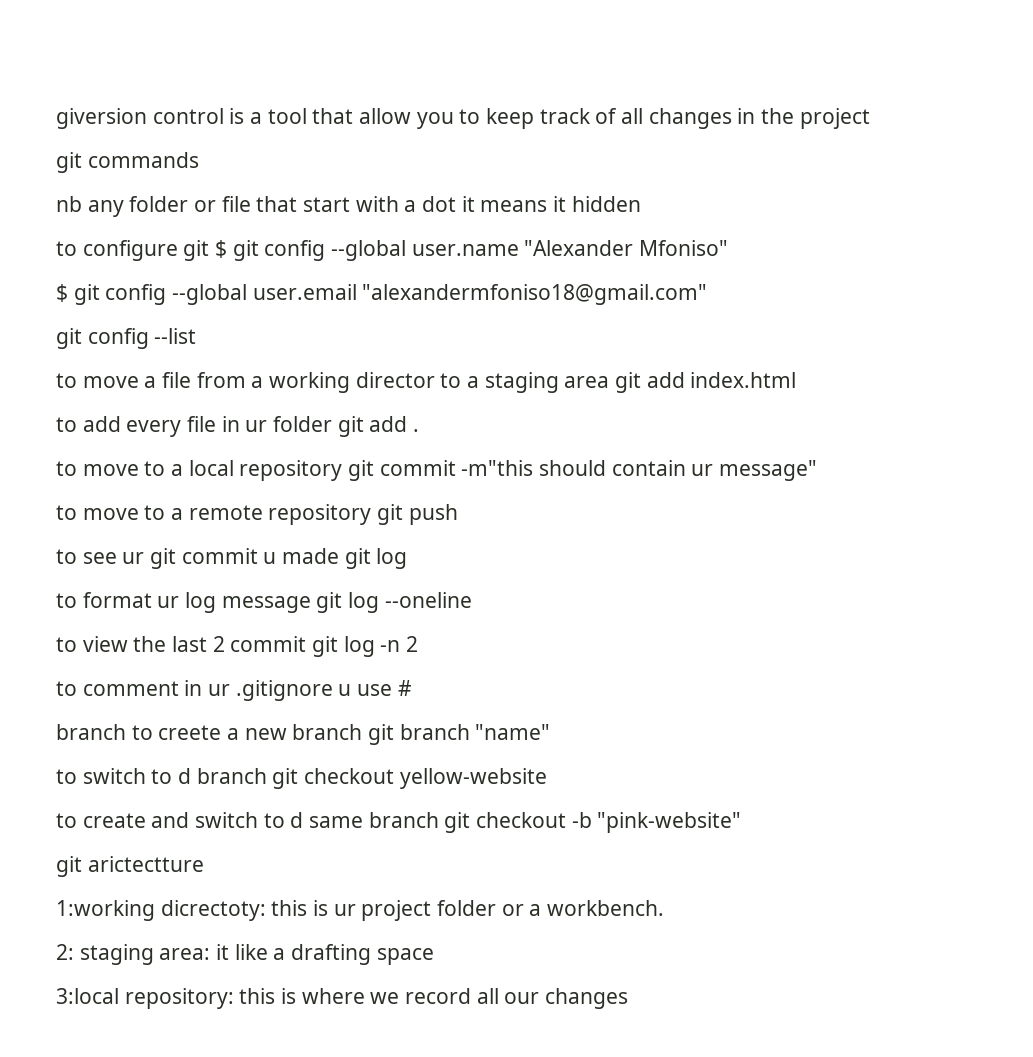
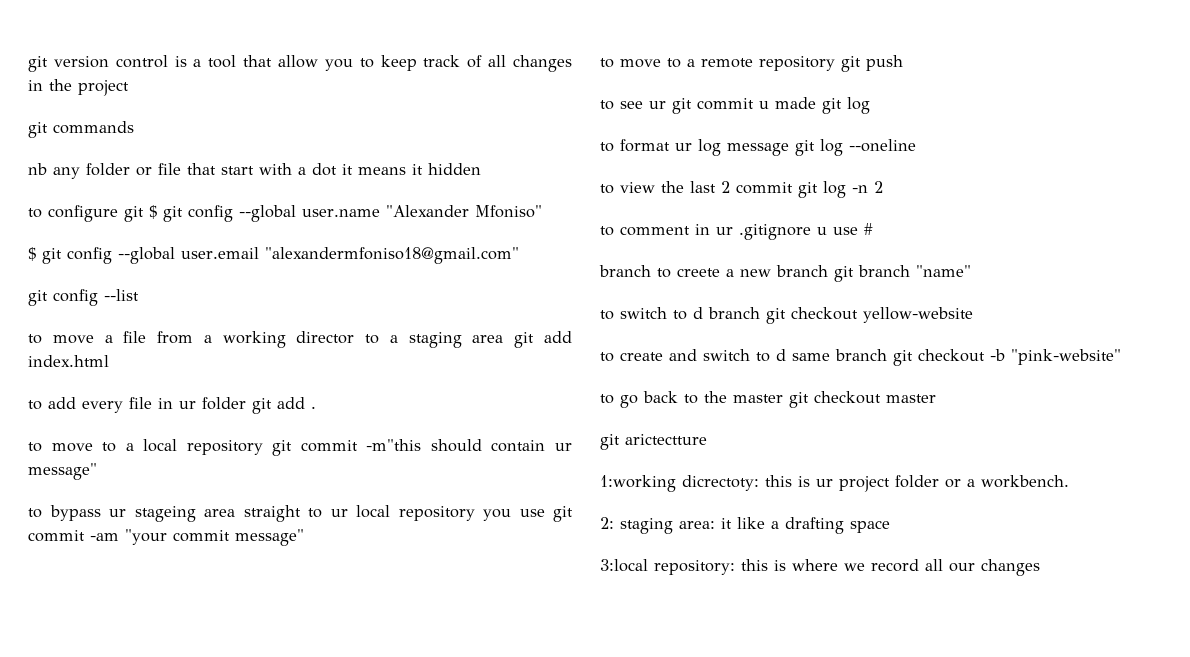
- giversion control is a tool that allow you to keep track of all changes in the project
+ git version control is a tool that allow you to keep track of all changes in the project
+ to bypass ur stageing area straight to ur local repository you use git commit -am "your commit message"
+ to go back to the master git checkout master

